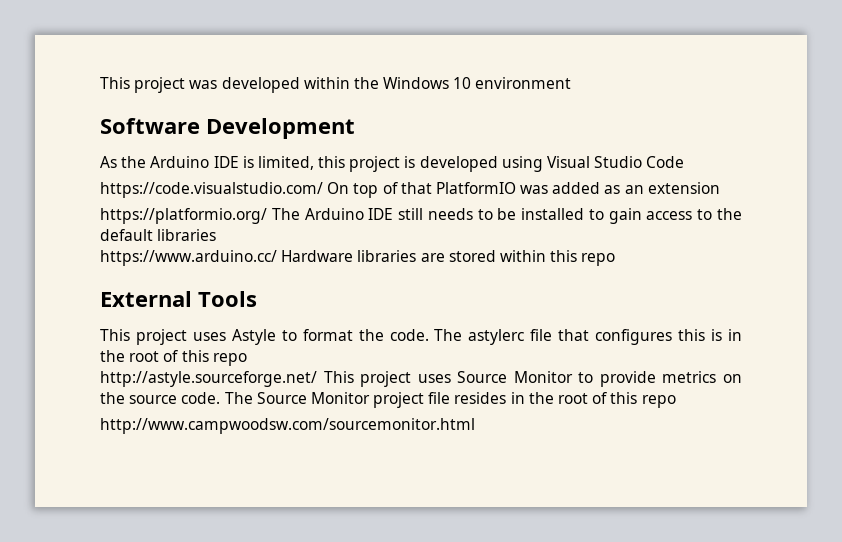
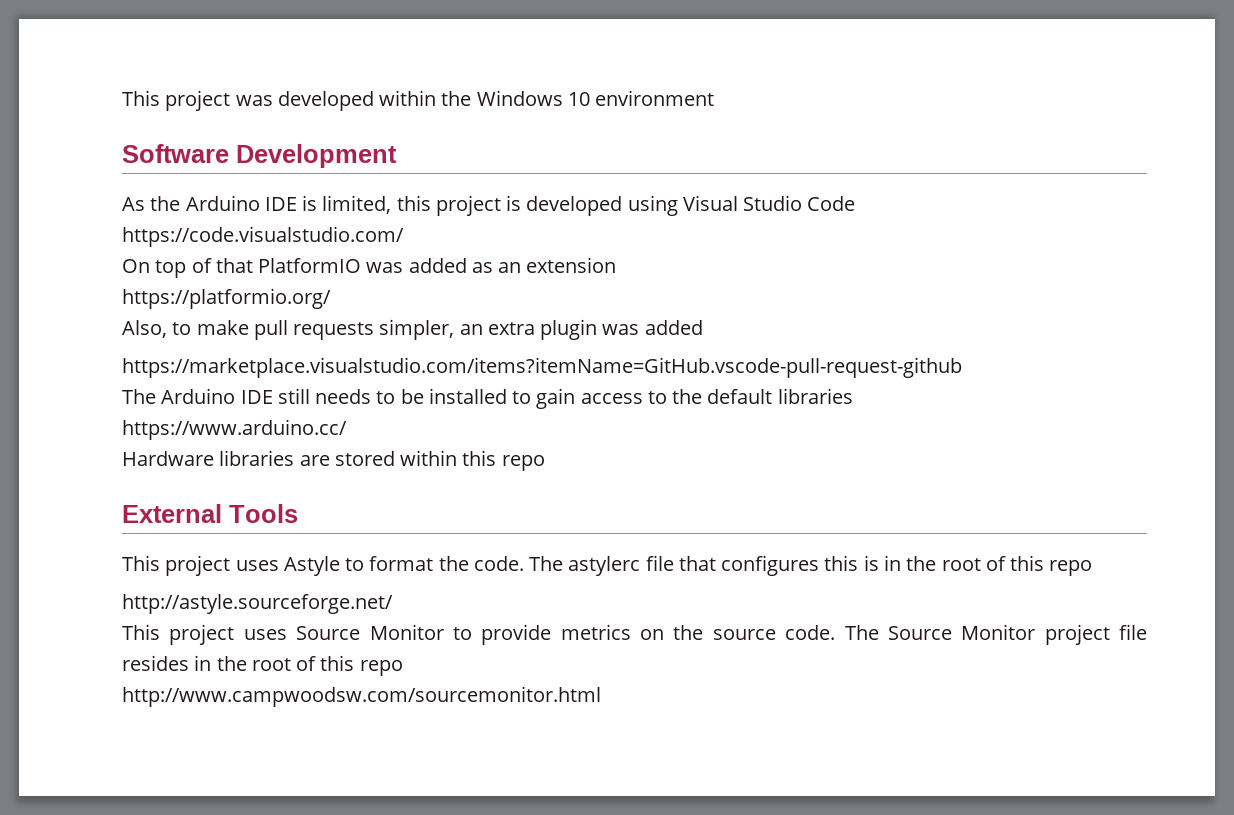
- https://code.visualstudio.com/ On top of that PlatformIO was added as an extension
+ https://code.visualstudio.com/
+ On top of that PlatformIO was added as an extension
- https://platformio.org/ The Arduino IDE still needs to be installed to gain access to the default libraries
+ https://platformio.org/
+ Also, to make pull requests simpler, an extra plugin was added
+ https://marketplace.visualstudio.com/items?itemName=GitHub.vscode-pull-request-github
+ The Arduino IDE still needs to be installed to gain access to the default libraries
- https://www.arduino.cc/ Hardware libraries are stored within this repo
+ https://www.arduino.cc/
+ Hardware libraries are stored within this repo
- http://astyle.sourceforge.net/ This project uses Source Monitor to provide metrics on the source code.
+ http://astyle.sourceforge.net/
+ This project uses Source Monitor to provide metrics on the source code.

